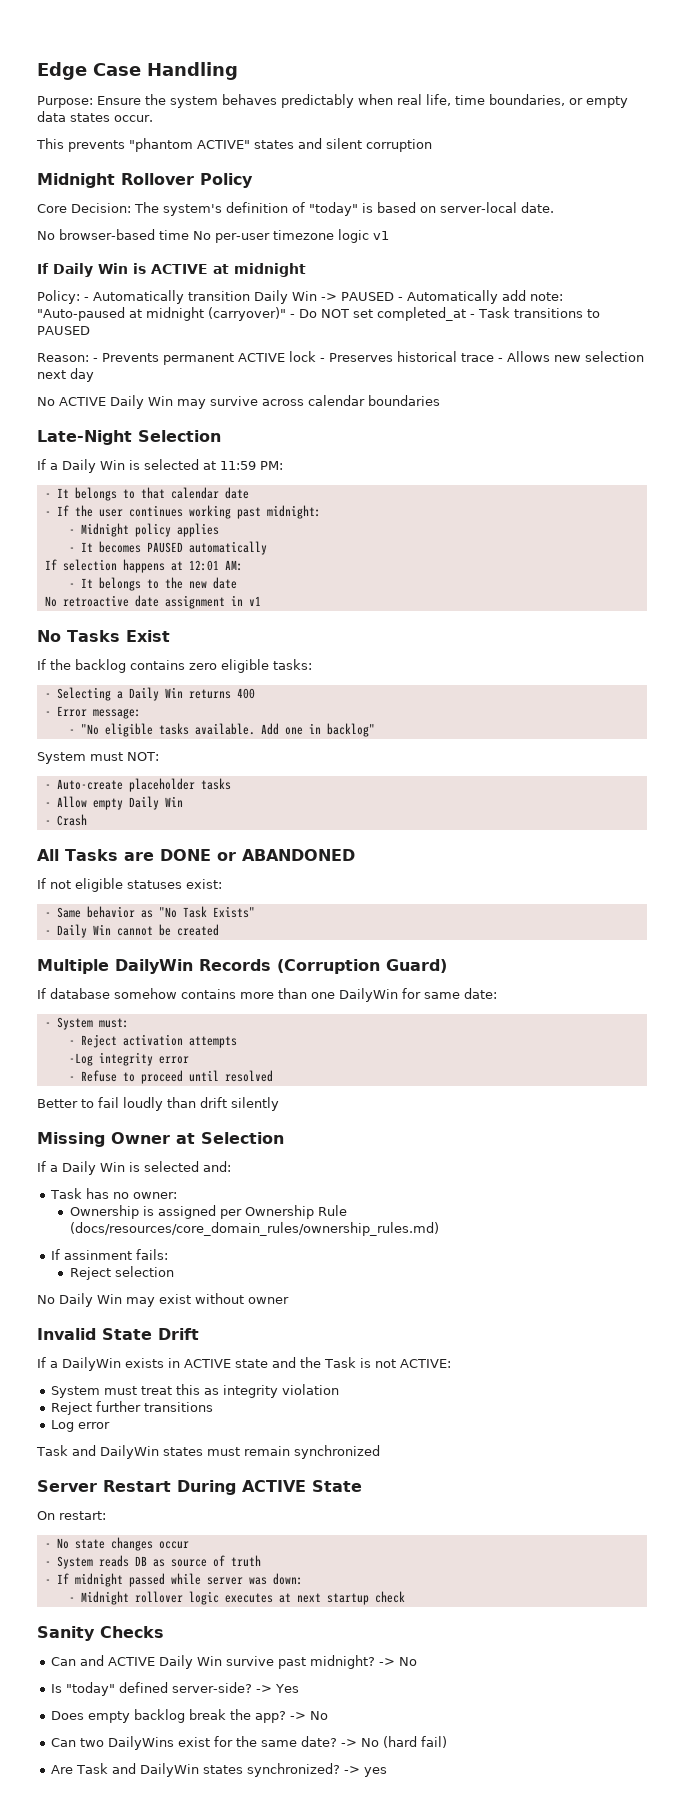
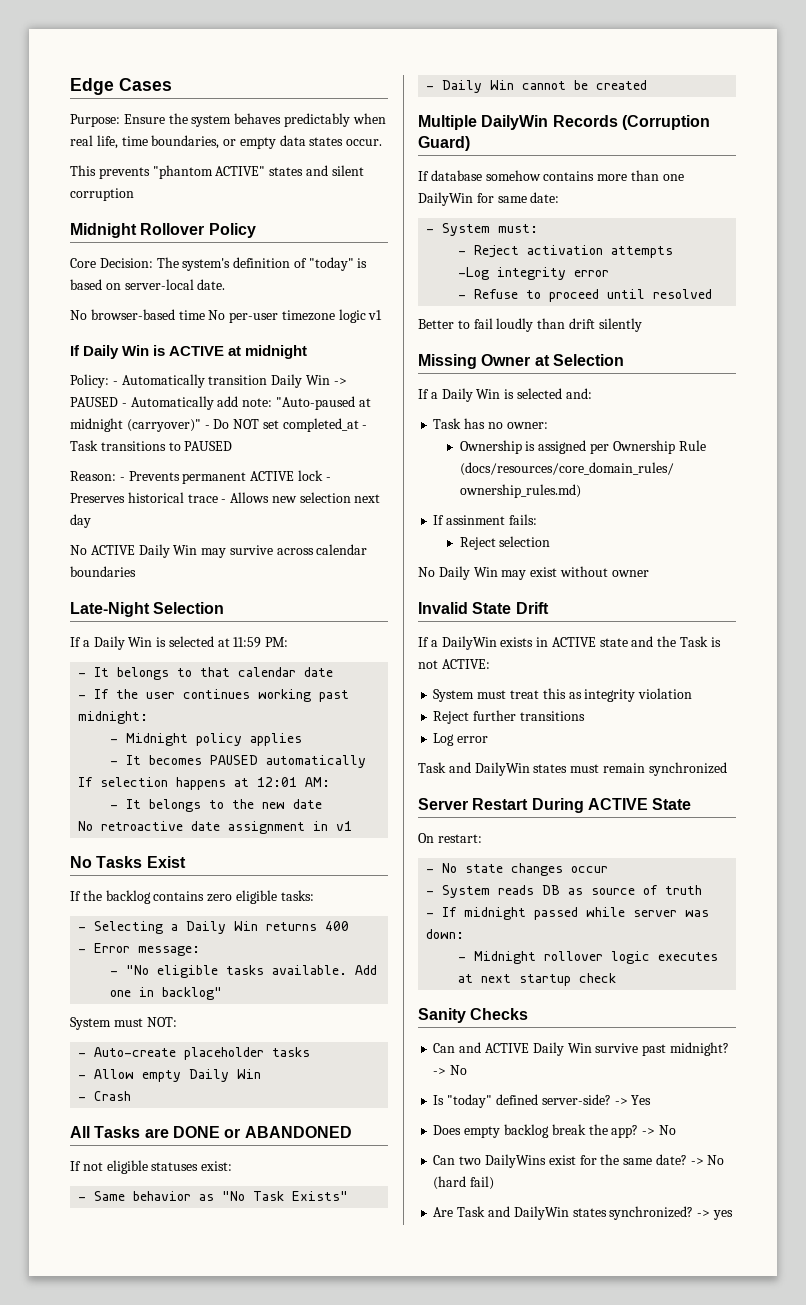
- Edge Case Handling
+ Edge Cases

